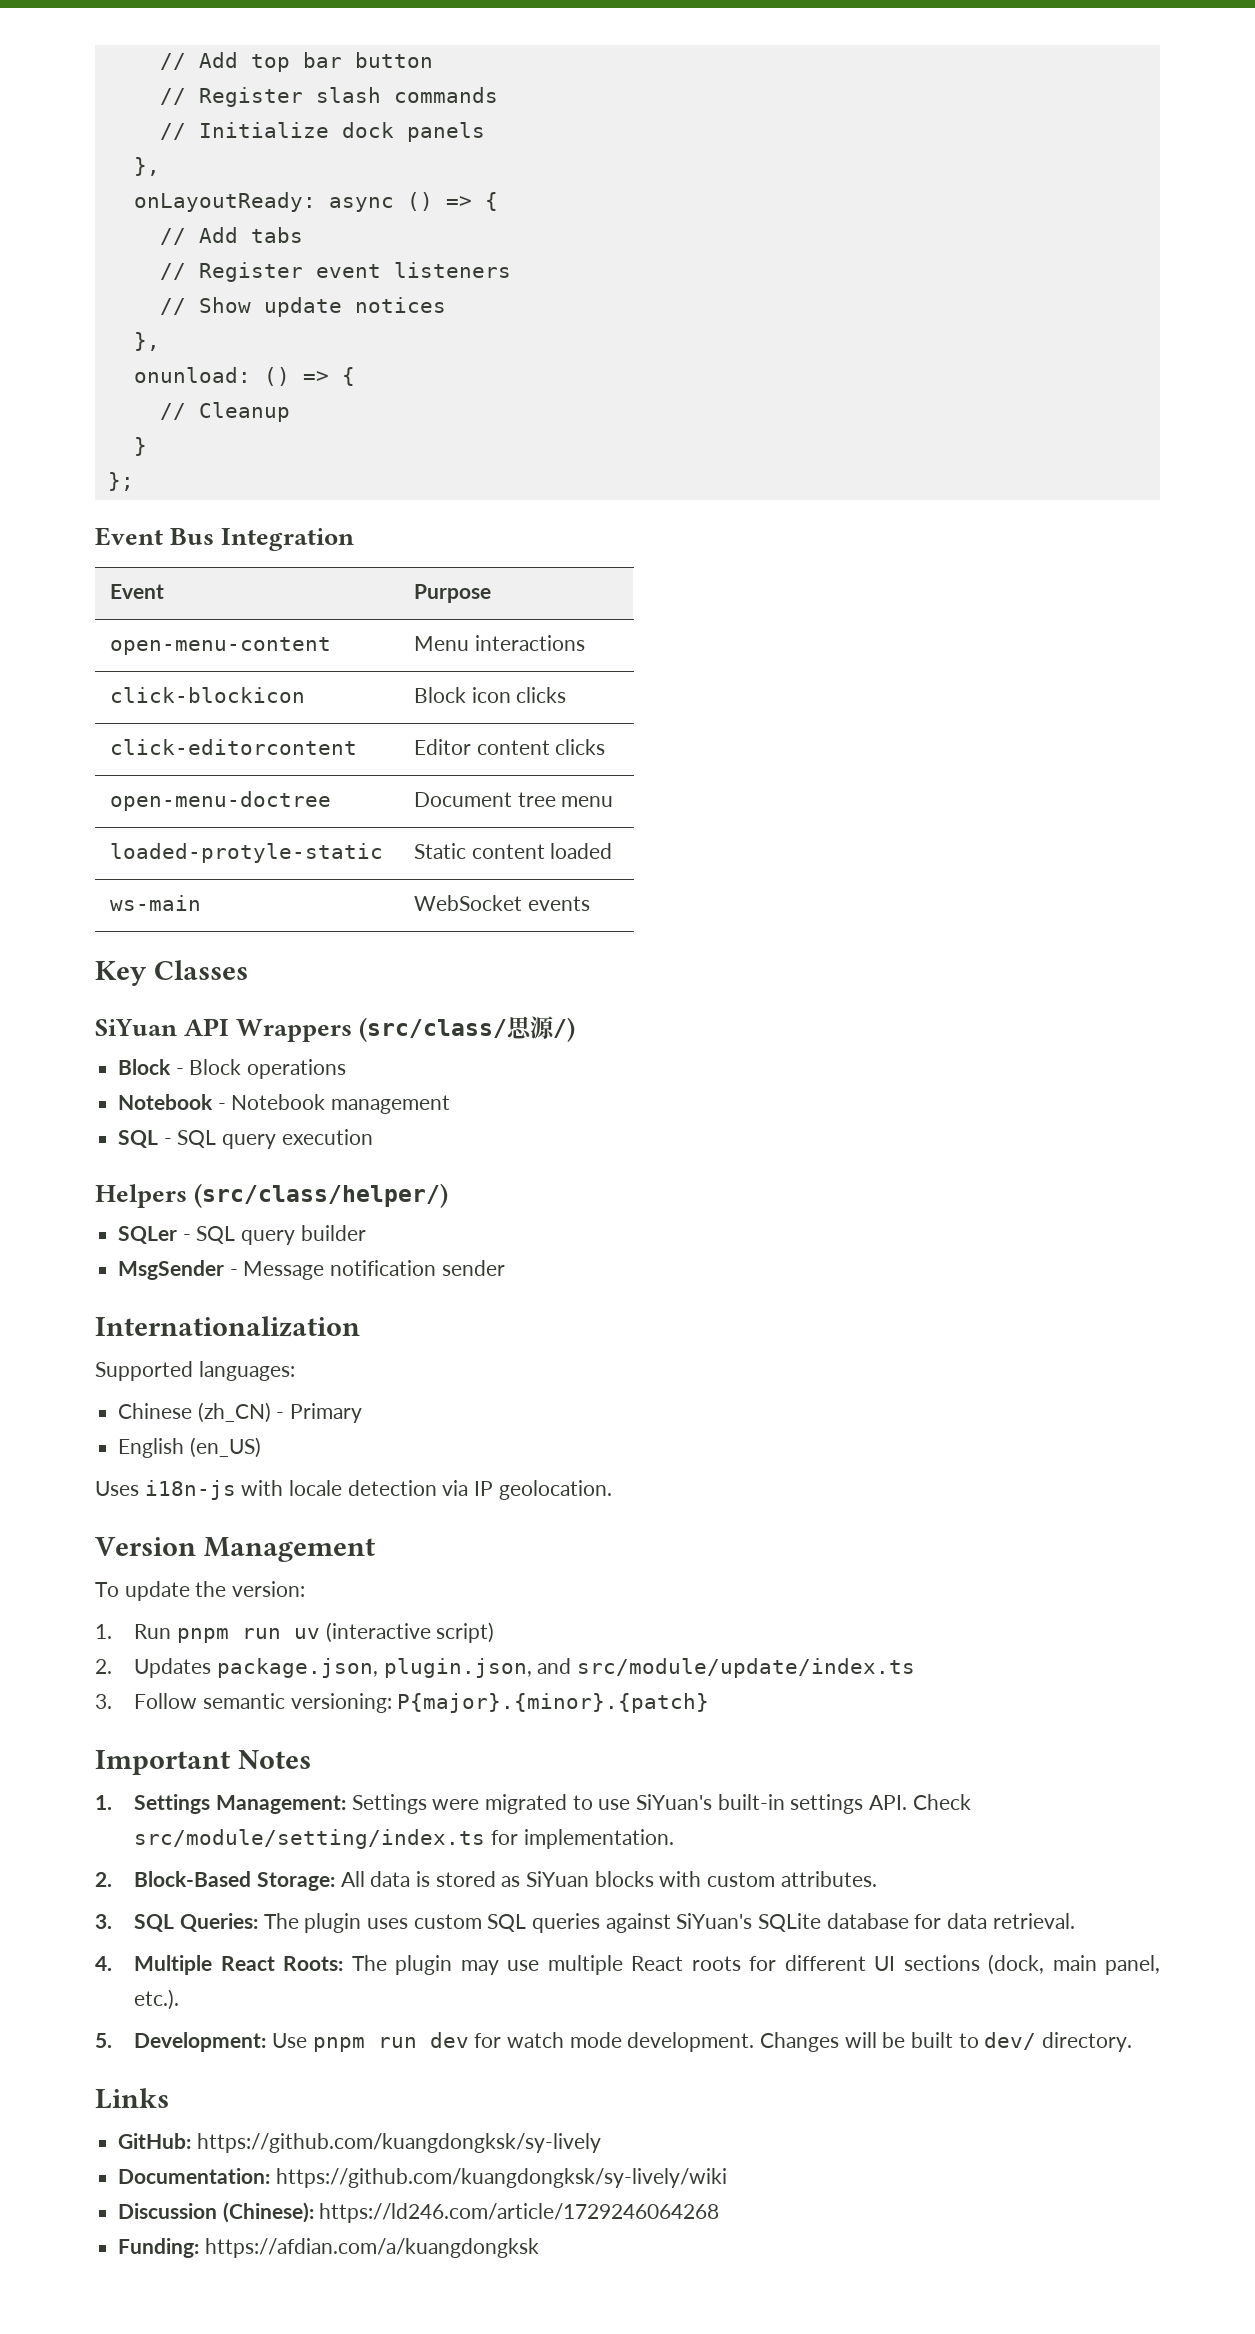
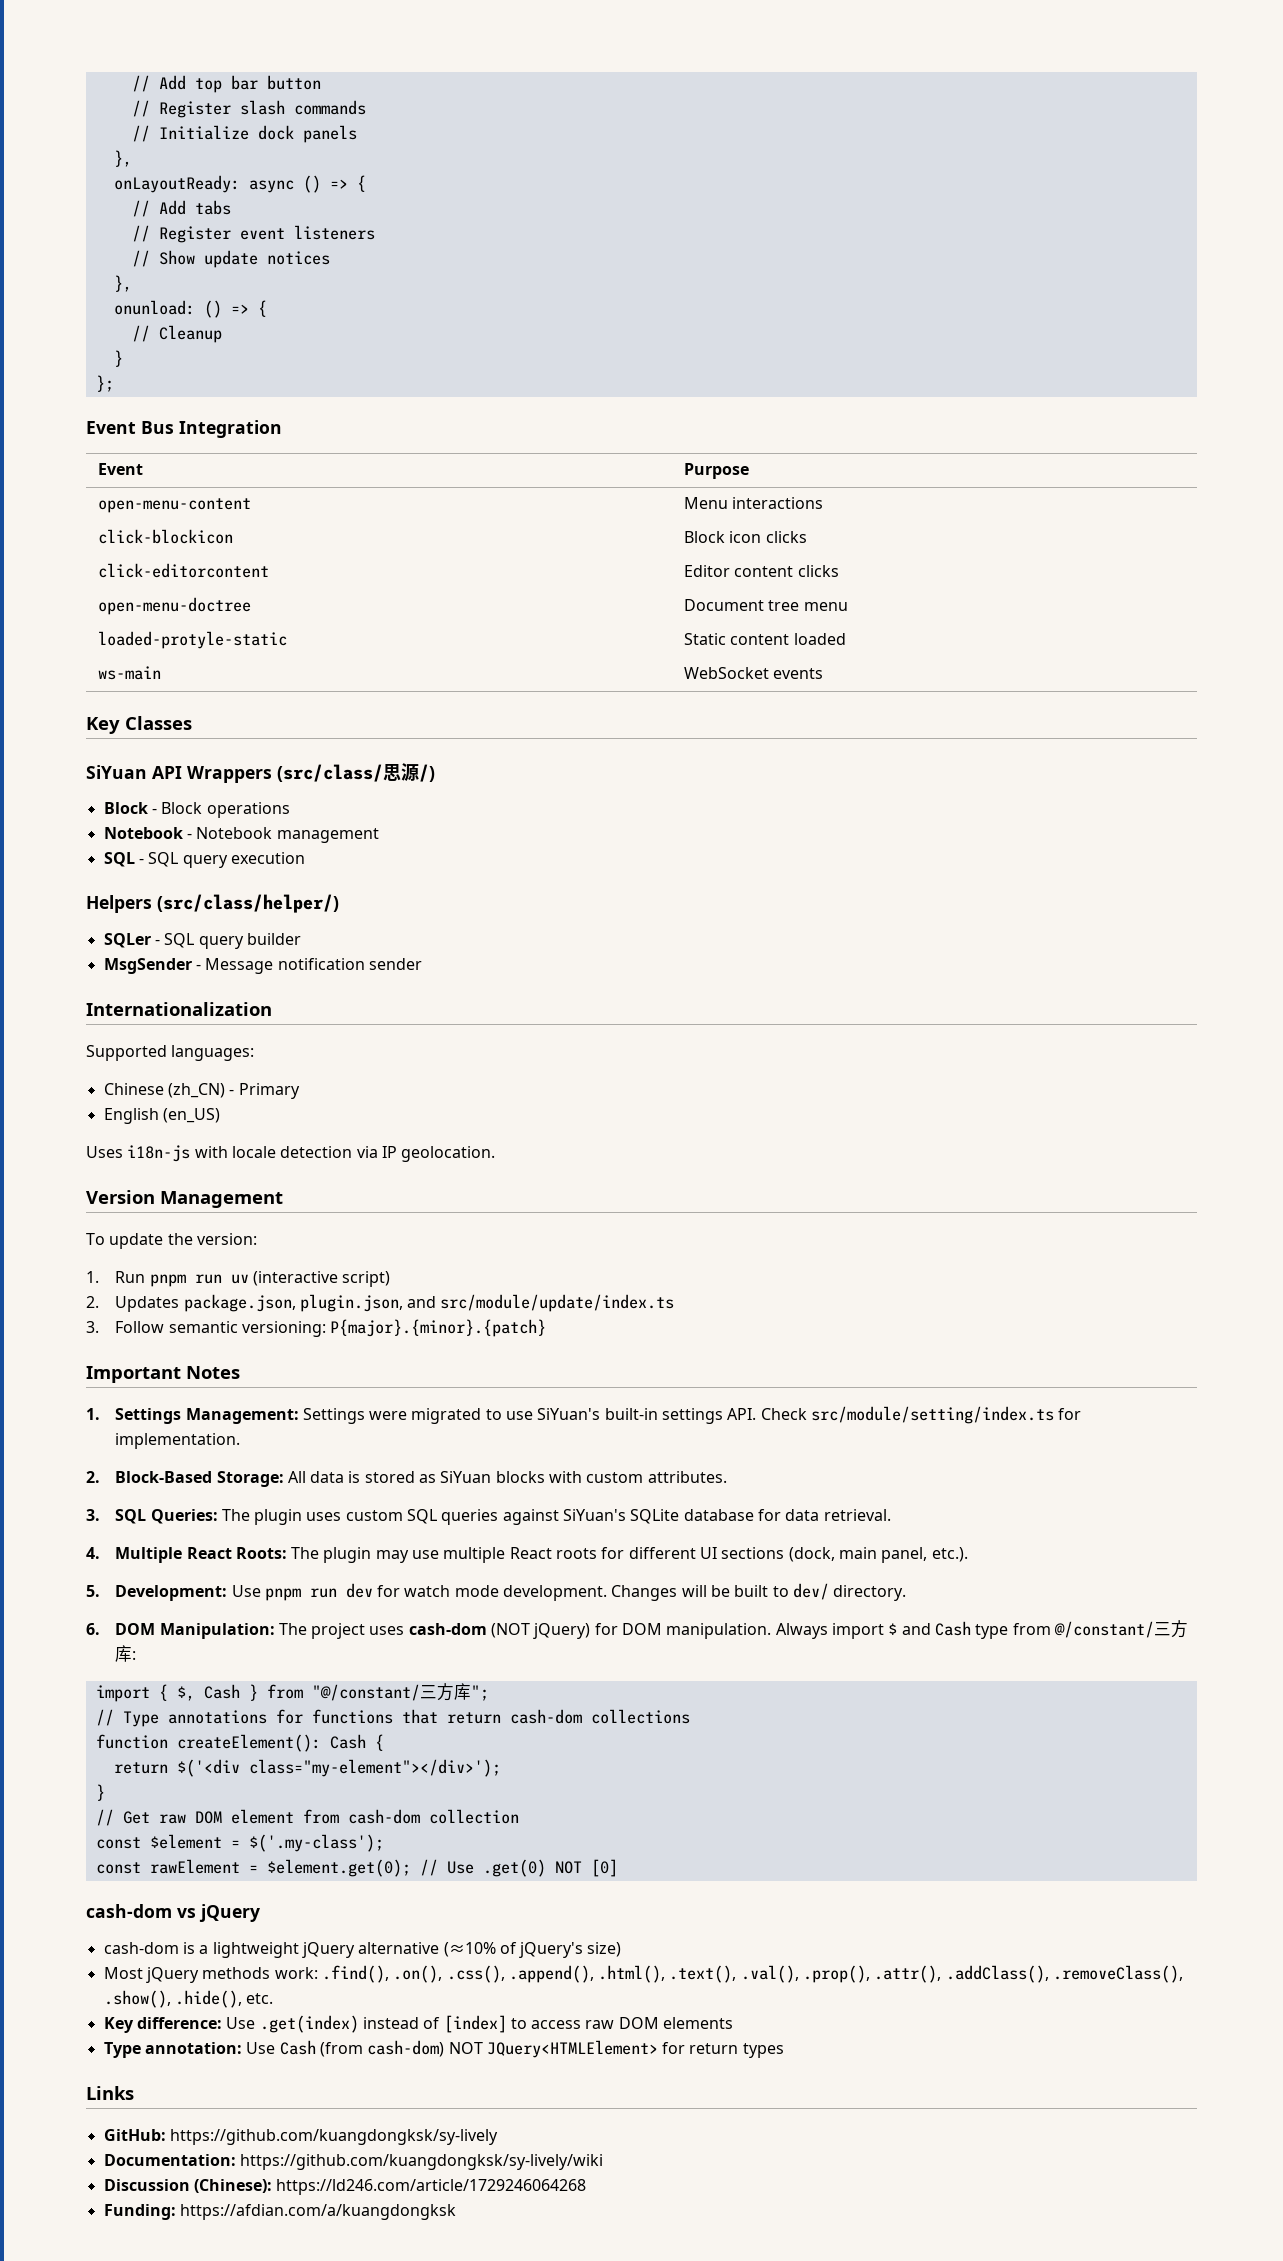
+ 6. DOM Manipulation: The project uses cash-dom (NOT jQuery) for DOM manipulation. Always import $ and Cash type from @/constant/三方库:
+ import { $, Cash } from "@/constant/三方库";
+ // Type annotations for functions that return cash-dom collections
+ function createElement(): Cash {
+ return $('<div class="my-element"></div>');
+ }
+ // Get raw DOM element from cash-dom collection
+ const $element = $('.my-class');
+ const rawElement = $element.get(0); // Use .get(0) NOT [0]
+ cash-dom vs jQuery
+ cash-dom is a lightweight jQuery alternative (≈10% of jQuery's size)
+ Most jQuery methods work: .find(), .on(), .css(), .append(), .html(), .text(), .val(), .prop(), .attr(), .addClass(), .removeClass(), .show(), .hide(), etc.
+ Key difference: Use .get(index) instead of [index] to access raw DOM elements
+ Type annotation: Use Cash (from cash-dom) NOT JQuery<HTMLElement> for return types

